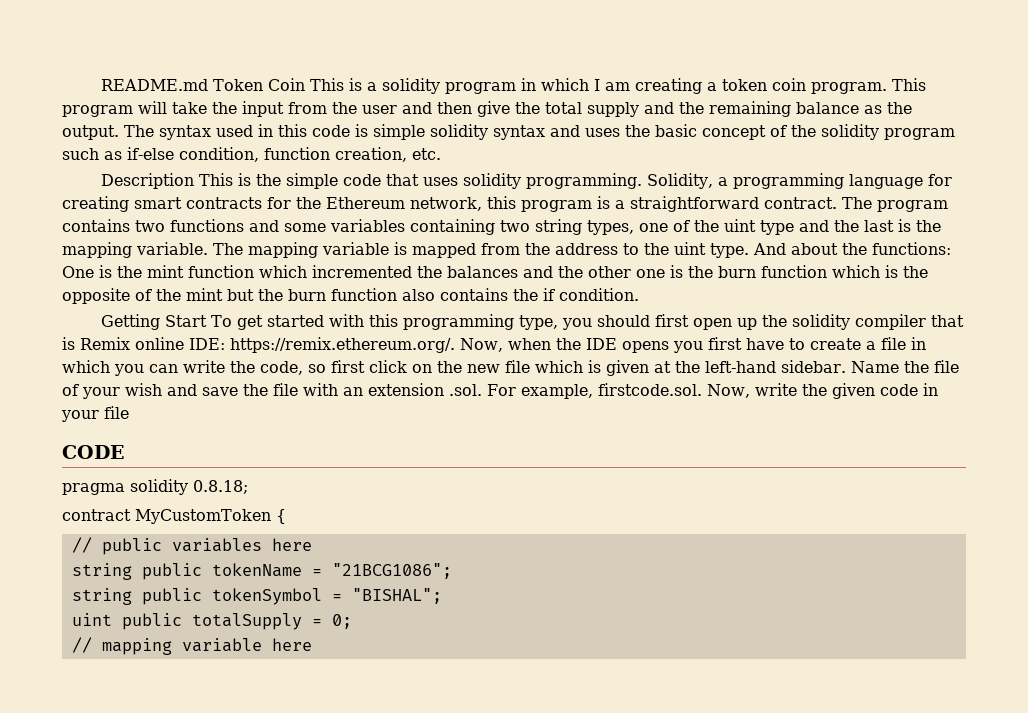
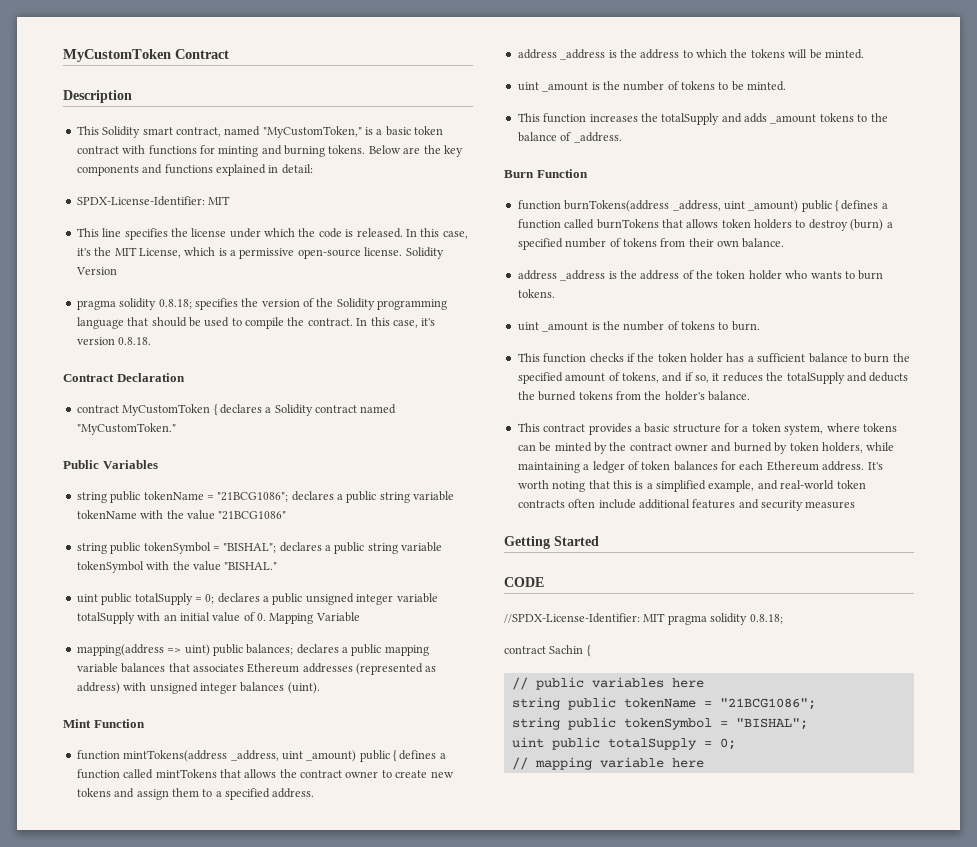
- README.md Token Coin This is a solidity program in which I am creating a token coin program. This program will take the input from the user and then give the total supply and the remaining balance as the output. The syntax used in this code is simple solidity syntax and uses the basic concept of the solidity program such as if-else condition, function creation, etc.
- Description This is the simple code that uses solidity programming. Solidity, a programming language for creating smart contracts for the Ethereum network, this program is a straightforward contract. The program contains two functions and some variables containing two string types, one of the uint type and the last is the mapping variable. The mapping variable is mapped from the address to the uint type. And about the functions: One is the mint function which incremented the balances and the other one is the burn function which is the opposite of the mint but the burn function also contains the if condition.
- Getting Start To get started with this programming type, you should first open up the solidity compiler that is Remix online IDE: https://remix.ethereum.org/. Now, when the IDE opens you first have to create a file in which you can write the code, so first click on the new file which is given at the left-hand sidebar. Name the file of your wish and save the file with an extension .sol. For example, firstcode.sol. Now, write the given code in your file
+ MyCustomToken Contract
+ Description
+ This Solidity smart contract, named "MyCustomToken," is a basic token contract with functions for minting and burning tokens. Below are the key components and functions explained in detail:
+ SPDX-License-Identifier: MIT
+ This line specifies the license under which the code is released. In this case, it's the MIT License, which is a permissive open-source license. Solidity Version
+ pragma solidity 0.8.18; specifies the version of the Solidity programming language that should be used to compile the contract. In this case, it's version 0.8.18.
+ Contract Declaration
+ contract MyCustomToken { declares a Solidity contract named "MyCustomToken."
+ Public Variables
+ string public tokenName = "21BCG1086"; declares a public string variable tokenName with the value "21BCG1086"
+ string public tokenSymbol = "BISHAL"; declares a public string variable tokenSymbol with the value "BISHAL."
+ uint public totalSupply = 0; declares a public unsigned integer variable totalSupply with an initial value of 0. Mapping Variable
+ mapping(address => uint) public balances; declares a public mapping variable balances that associates Ethereum addresses (represented as address) with unsigned integer balances (uint).
+ Mint Function
+ function mintTokens(address _address, uint _amount) public { defines a function called mintTokens that allows the contract owner to create new tokens and assign them to a specified address.
+ address _address is the address to which the tokens will be minted.
+ uint _amount is the number of tokens to be minted.
+ This function increases the totalSupply and adds _amount tokens to the balance of _address.
+ Burn Function
+ function burnTokens(address _address, uint _amount) public { defines a function called burnTokens that allows token holders to destroy (burn) a specified number of tokens from their own balance.
+ address _address is the address of the token holder who wants to burn tokens.
+ uint _amount is the number of tokens to burn.
+ This function checks if the token holder has a sufficient balance to burn the specified amount of tokens, and if so, it reduces the totalSupply and deducts the burned tokens from the holder's balance.
+ This contract provides a basic structure for a token system, where tokens can be minted by the contract owner and burned by token holders, while maintaining a ledger of token balances for each Ethereum address. It's worth noting that this is a simplified example, and real-world token contracts often include additional features and security measures
+ Getting Started
- pragma solidity 0.8.18;
+ //SPDX-License-Identifier: MIT pragma solidity 0.8.18;
- contract MyCustomToken {
+ contract Sachin {

